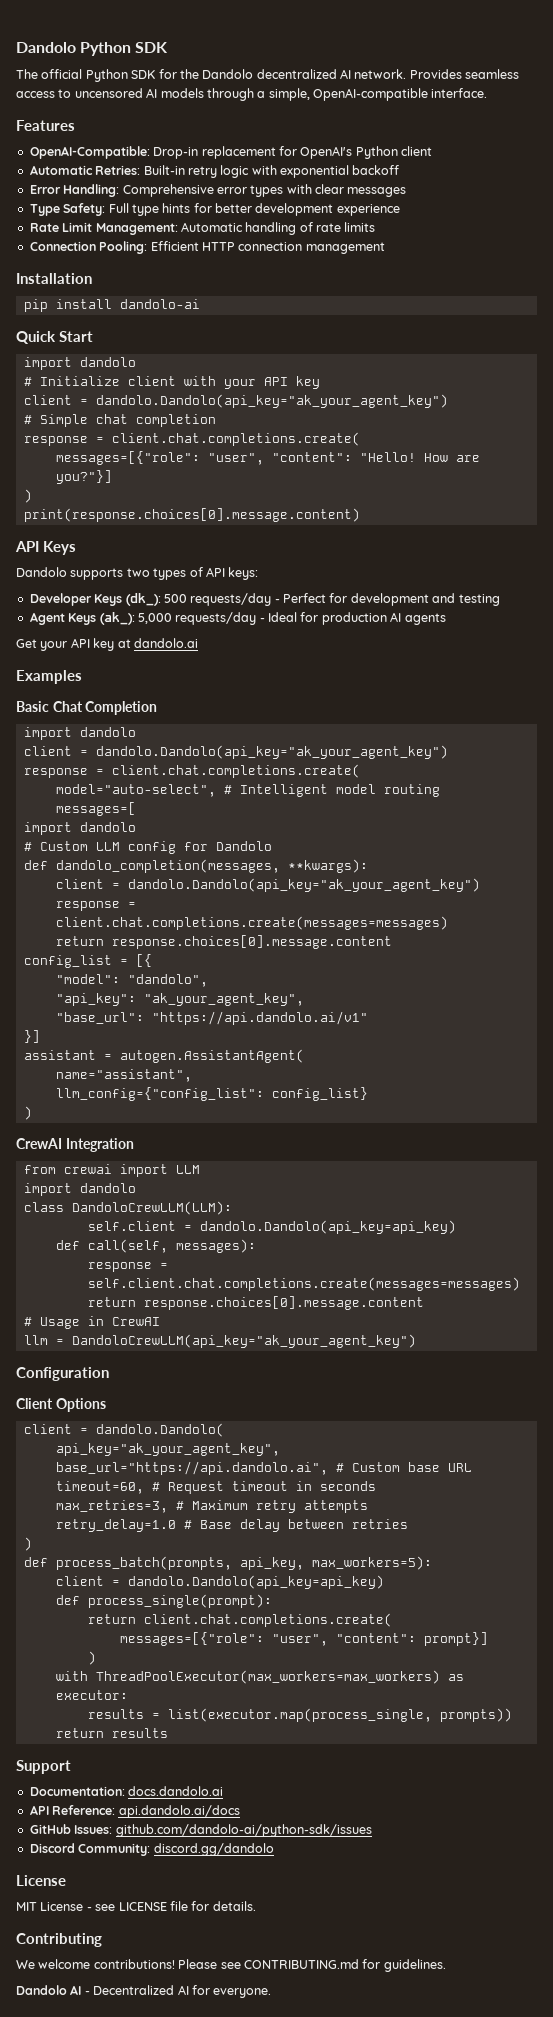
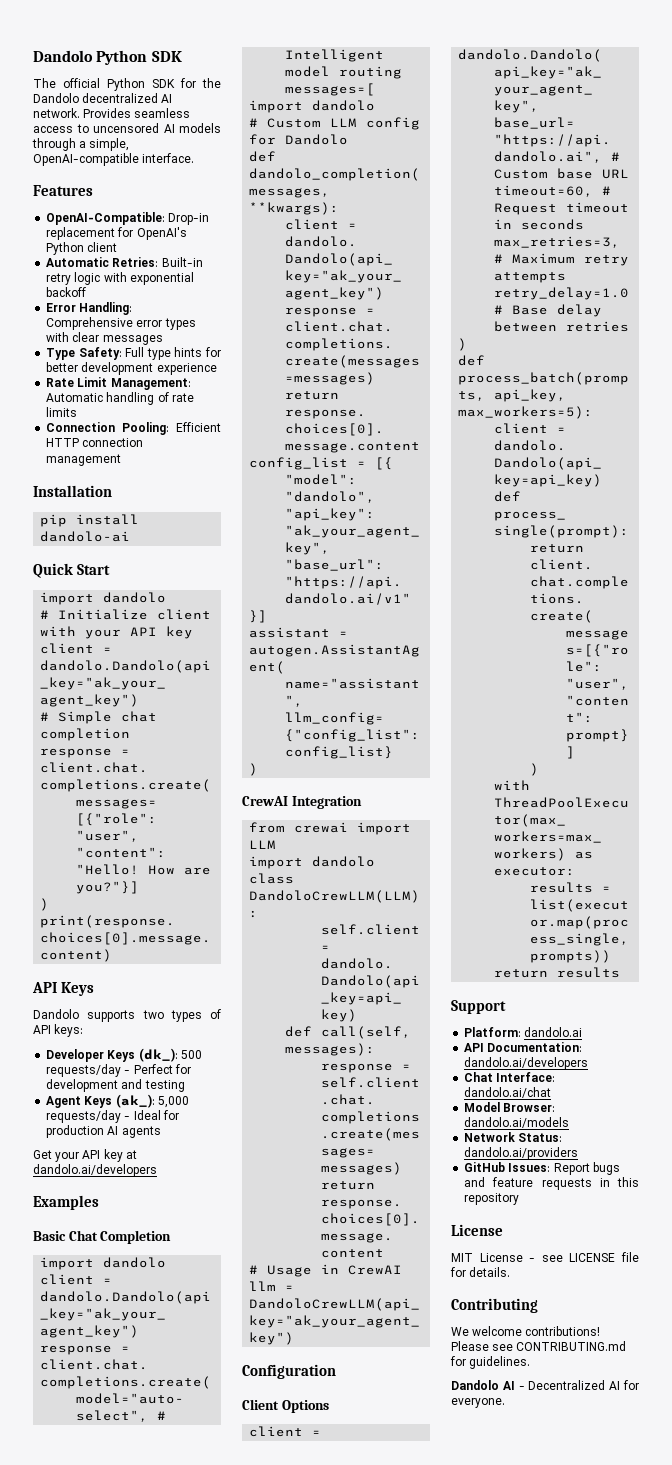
- Get your API key at dandolo.ai
+ Get your API key at dandolo.ai/developers
- Documentation: docs.dandolo.ai
- API Reference: api.dandolo.ai/docs
- GitHub Issues: github.com/dandolo-ai/python-sdk/issues
- Discord Community: discord.gg/dandolo
+ Platform: dandolo.ai
+ API Documentation: dandolo.ai/developers
+ Chat Interface: dandolo.ai/chat
+ Model Browser: dandolo.ai/models
+ Network Status: dandolo.ai/providers
+ GitHub Issues: Report bugs and feature requests in this repository

